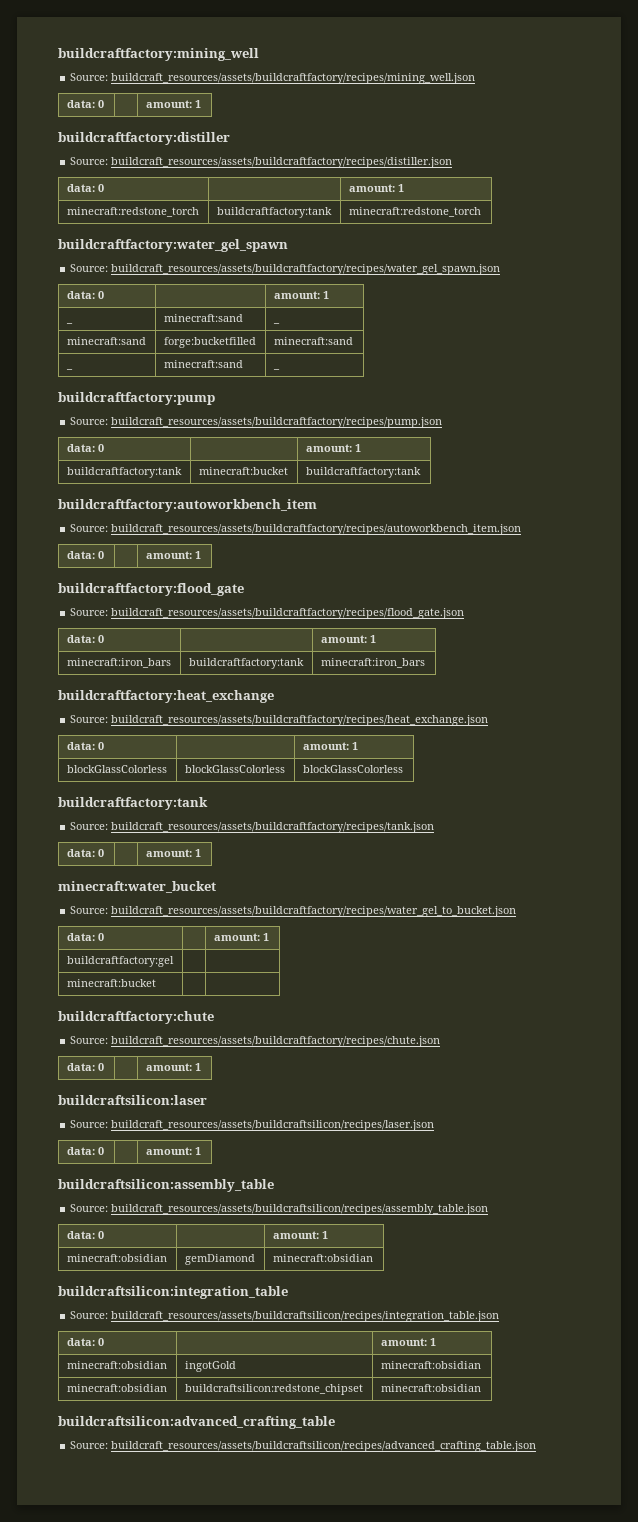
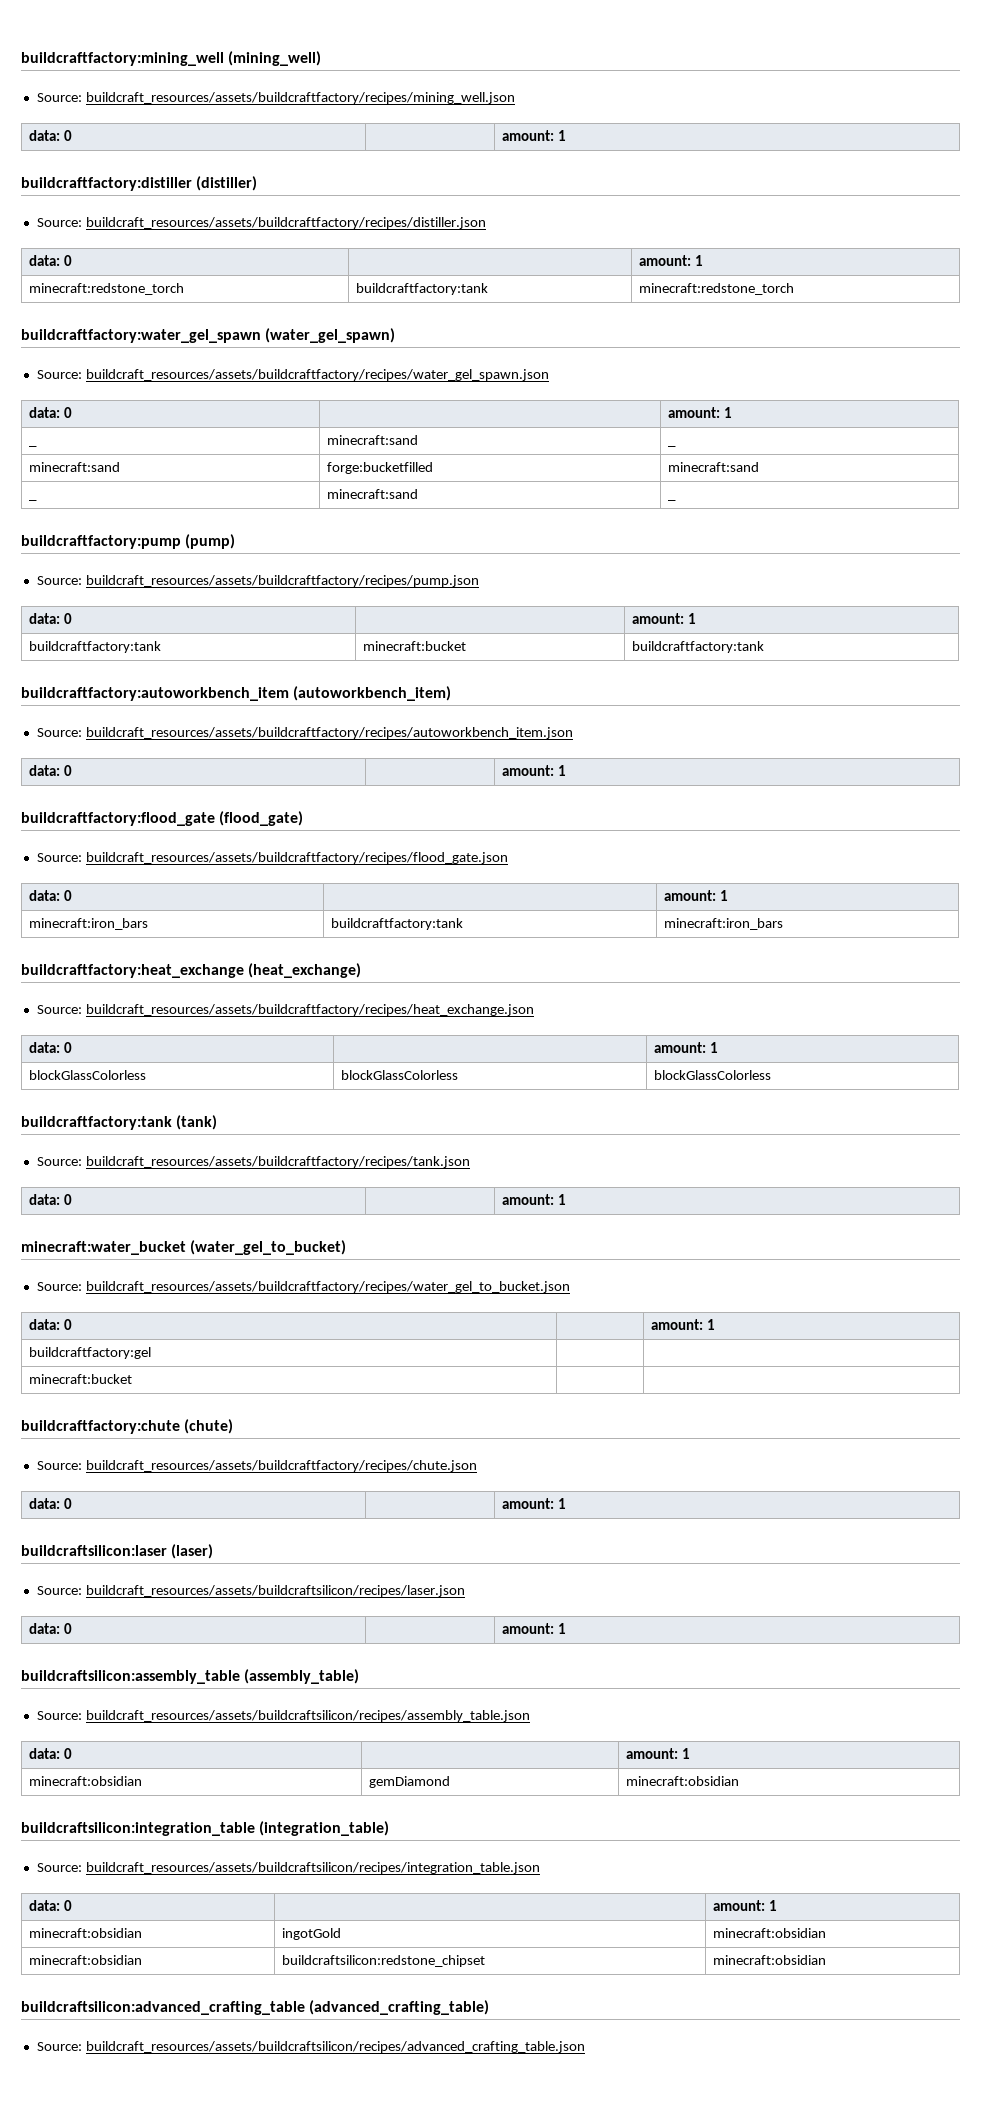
- buildcraftfactory:mining_well
+ buildcraftfactory:mining_well (mining_well)
- buildcraftfactory:distiller
+ buildcraftfactory:distiller (distiller)
- buildcraftfactory:water_gel_spawn
+ buildcraftfactory:water_gel_spawn (water_gel_spawn)
- buildcraftfactory:pump
+ buildcraftfactory:pump (pump)
- buildcraftfactory:autoworkbench_item
+ buildcraftfactory:autoworkbench_item (autoworkbench_item)
- buildcraftfactory:flood_gate
+ buildcraftfactory:flood_gate (flood_gate)
- buildcraftfactory:heat_exchange
+ buildcraftfactory:heat_exchange (heat_exchange)
  blockGlassColorless | blockGlassColorless | blockGlassColorless
- buildcraftfactory:tank
+ buildcraftfactory:tank (tank)
- minecraft:water_bucket
+ minecraft:water_bucket (water_gel_to_bucket)
- buildcraftfactory:chute
+ buildcraftfactory:chute (chute)
- buildcraftsilicon:laser
+ buildcraftsilicon:laser (laser)
- buildcraftsilicon:assembly_table
+ buildcraftsilicon:assembly_table (assembly_table)
- buildcraftsilicon:integration_table
+ buildcraftsilicon:integration_table (integration_table)
- buildcraftsilicon:advanced_crafting_table
+ buildcraftsilicon:advanced_crafting_table (advanced_crafting_table)

